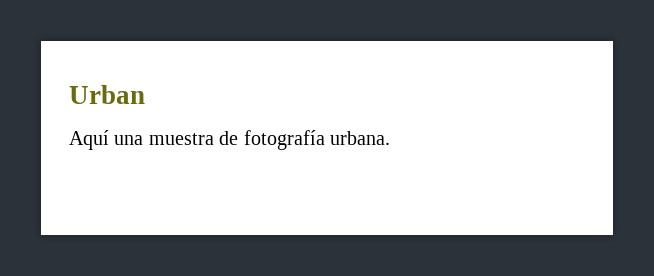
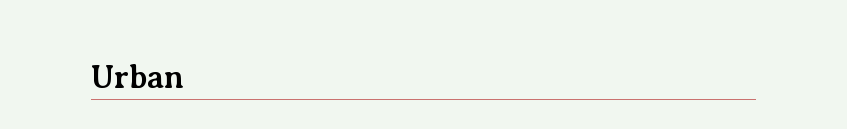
- Aquí una muestra de fotografía urbana.

